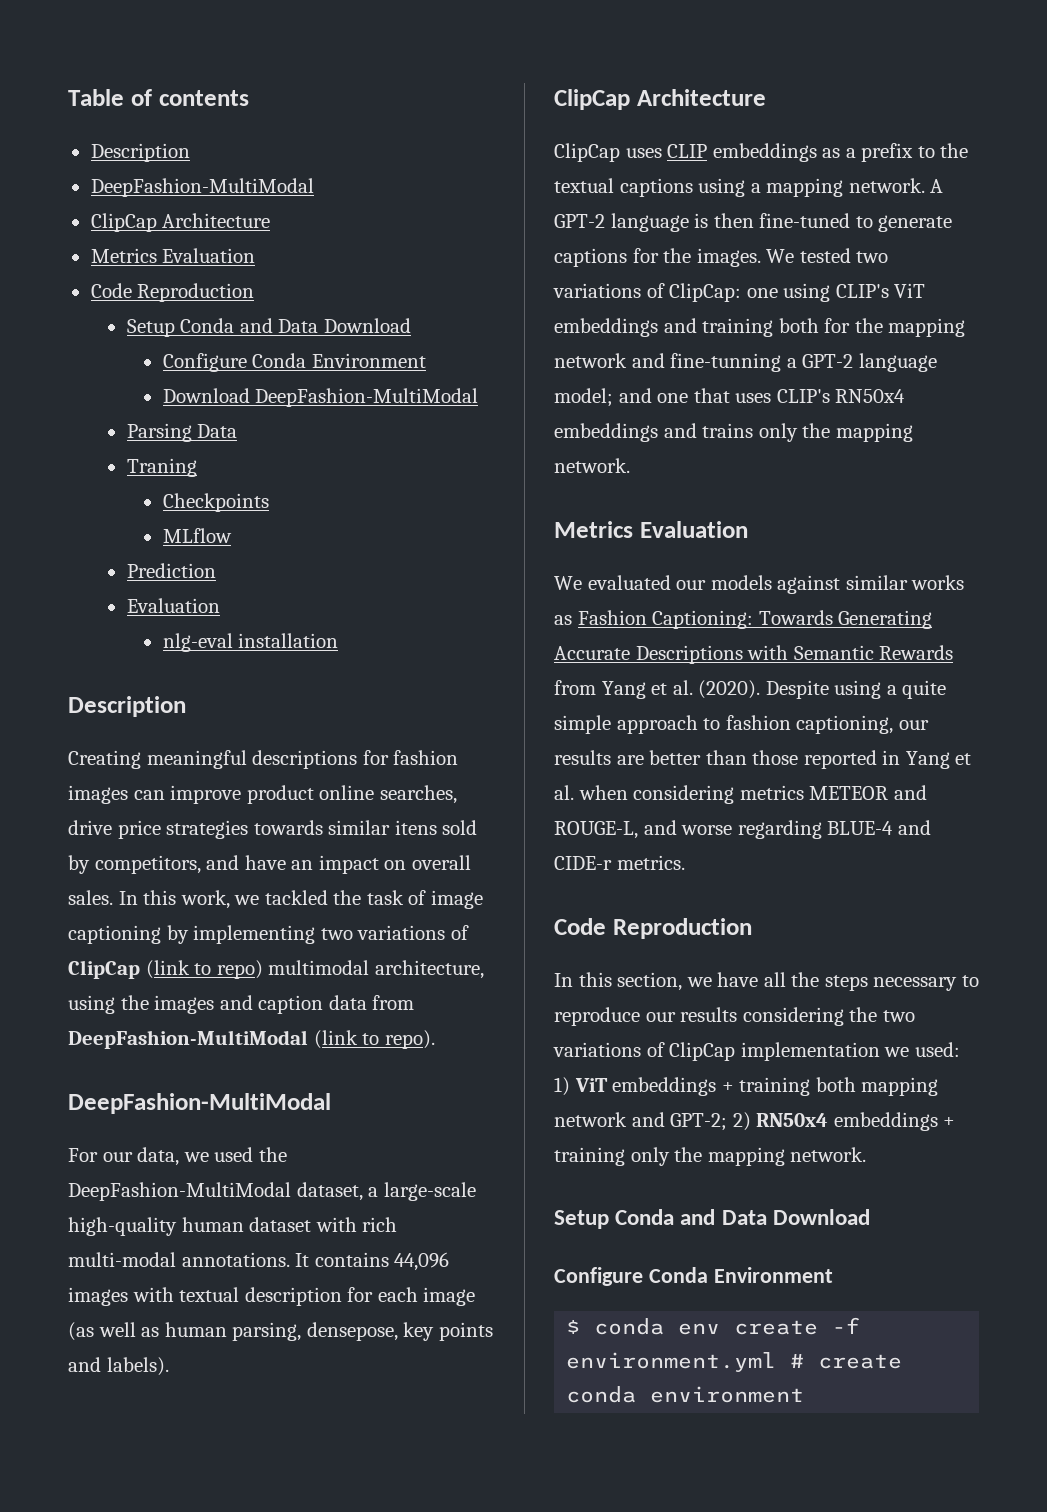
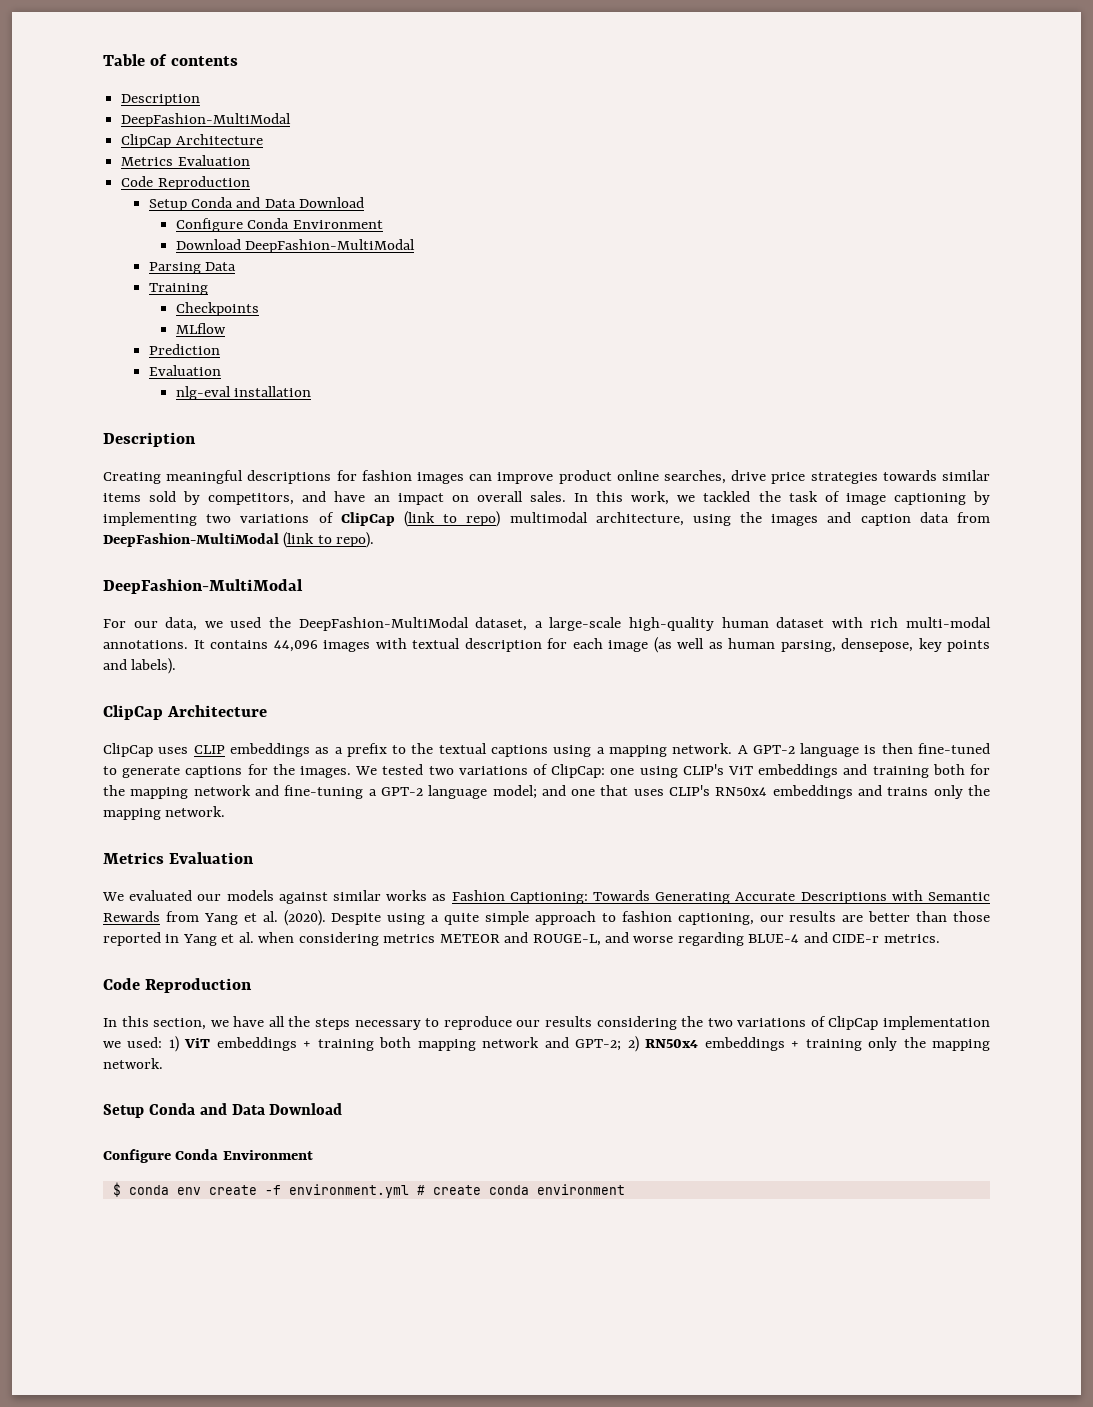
- Traning
+ Training
- Creating meaningful descriptions for fashion images can improve product online searches, drive price strategies towards similar itens sold by competitors, and have an impact on overall sales.
+ Creating meaningful descriptions for fashion images can improve product online searches, drive price strategies towards similar items sold by competitors, and have an impact on overall sales.
- We tested two variations of ClipCap: one using CLIP's ViT embeddings and training both for the mapping network and fine-tunning a GPT-2 language model; and one that uses CLIP's RN50x4 embeddings and trains only the mapping network.
+ We tested two variations of ClipCap: one using CLIP's ViT embeddings and training both for the mapping network and fine-tuning a GPT-2 language model; and one that uses CLIP's RN50x4 embeddings and trains only the mapping network.

